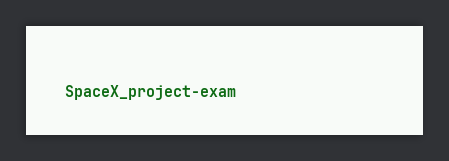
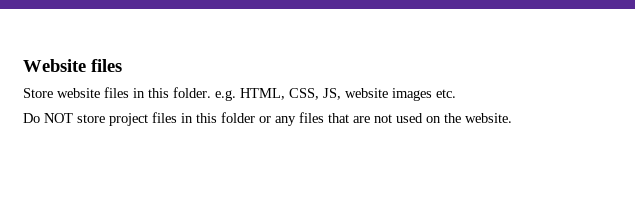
- SpaceX_project-exam
+ Website files
+ Store website files in this folder. e.g. HTML, CSS, JS, website images etc.
+ Do NOT store project files in this folder or any files that are not used on the website.

